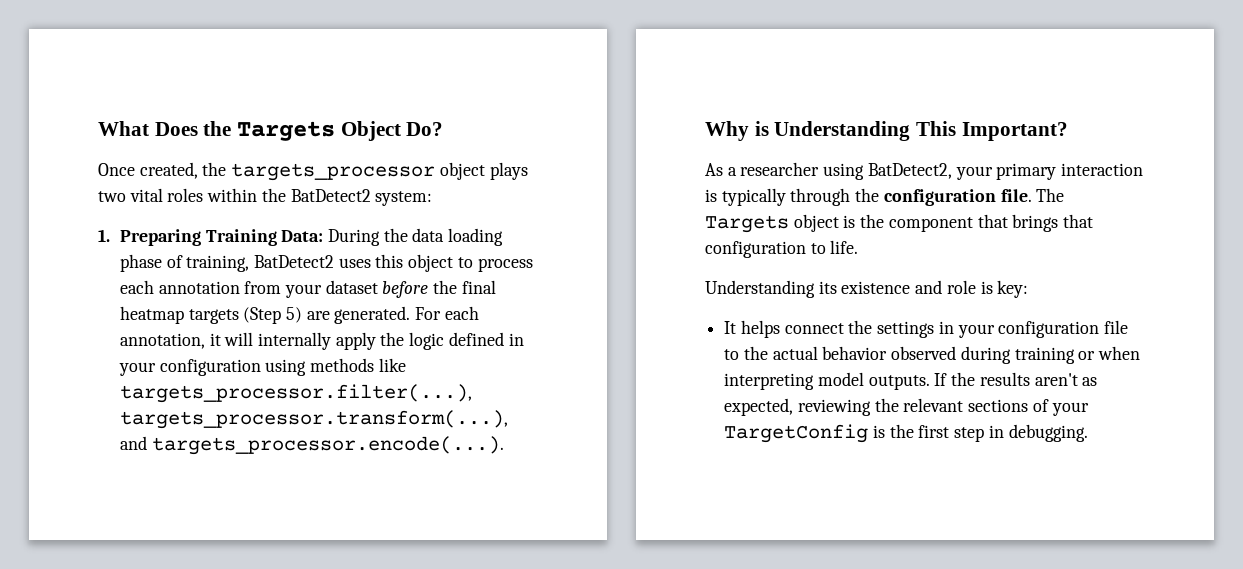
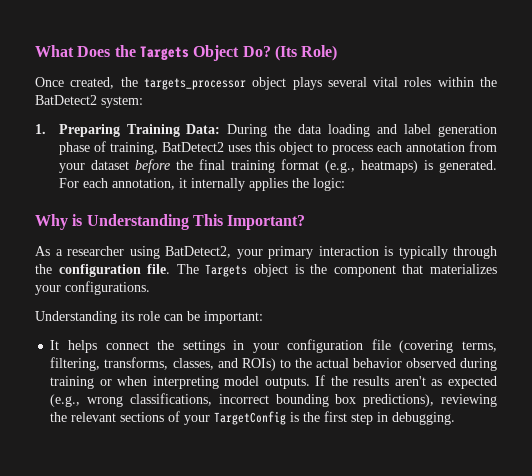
+ (Its Role)
- Once created, the targets_processor object plays two vital roles within the BatDetect2 system:
+ Once created, the targets_processor object plays several vital roles within the BatDetect2 system:
- 1. Preparing Training Data: During the data loading phase of training, BatDetect2 uses this object to process each annotation from your dataset before the final heatmap targets (Step 5) are generated.
+ 1. Preparing Training Data: During the data loading and label generation phase of training, BatDetect2 uses this object to process each annotation from your dataset before the final training format (e.g., heatmaps) is generated.
- For each annotation, it will internally apply the logic defined in your configuration using methods like targets_processor.filter(...), targets_processor.transform(...), and targets_processor.encode(...).
+ For each annotation, it internally applies the logic:
- The Targets object is the component that brings that configuration to life.
- Understanding its existence and role is key:
+ The Targets object is the component that materializes your configurations.
+ Understanding its role can be important:
- It helps connect the settings in your configuration file to the actual behavior observed during training or when interpreting model outputs.
+ It helps connect the settings in your configuration file (covering terms, filtering, transforms, classes, and ROIs) to the actual behavior observed during training or when interpreting model outputs.
- If the results aren't as expected, reviewing the relevant sections of your TargetConfig is the first step in debugging.
+ If the results aren't as expected (e.g., wrong classifications, incorrect bounding box predictions), reviewing the relevant sections of your TargetConfig is the first step in debugging.

